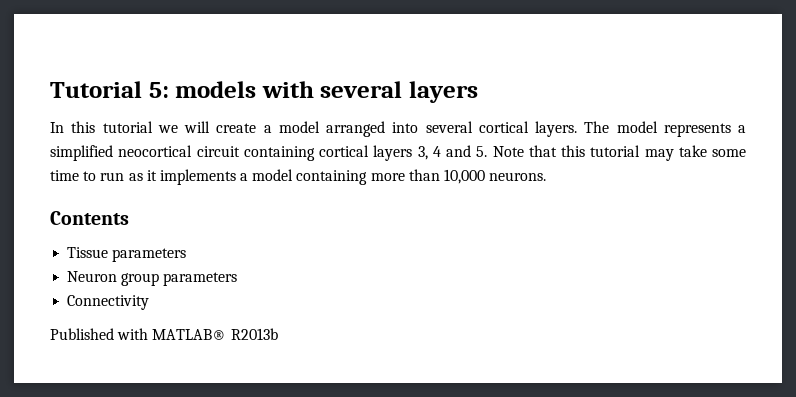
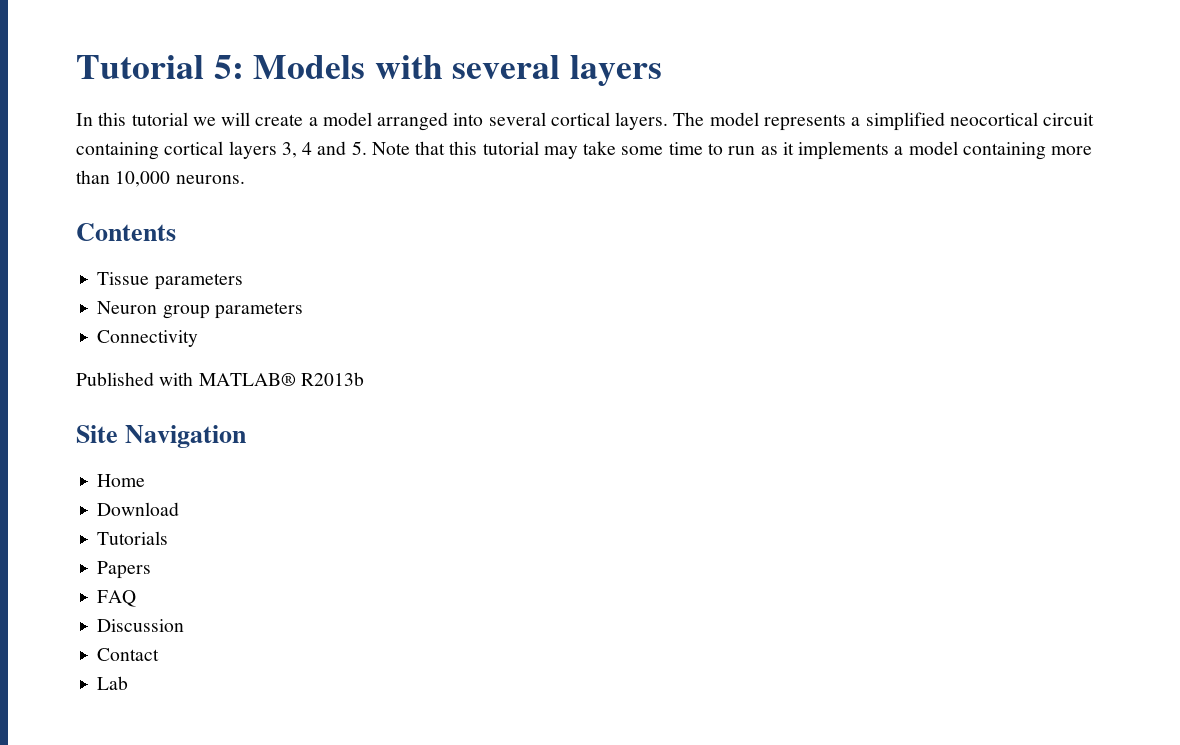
- Tutorial 5: models with several layers
+ Tutorial 5: Models with several layers
+ Site Navigation
+ Home
+ Download
+ Tutorials
+ Papers
+ FAQ
+ Discussion
+ Contact
+ Lab

